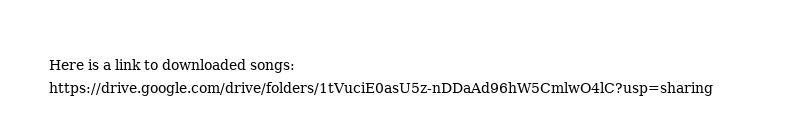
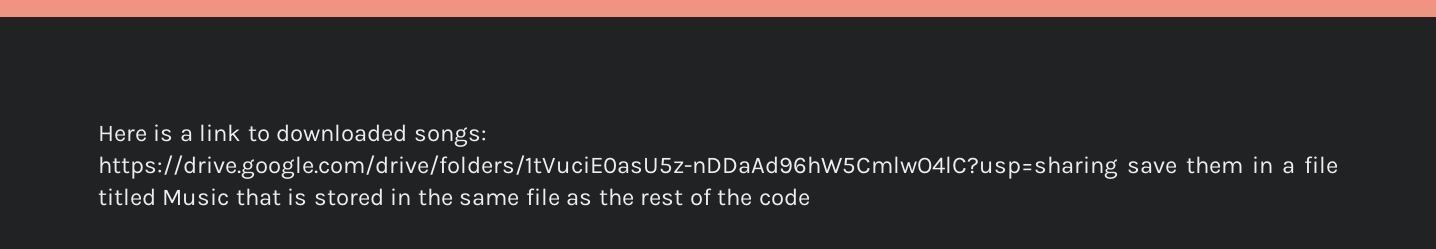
- Here is a link to downloaded songs: https://drive.google.com/drive/folders/1tVuciE0asU5z-nDDaAd96hW5CmlwO4lC?usp=sharing
+ Here is a link to downloaded songs: https://drive.google.com/drive/folders/1tVuciE0asU5z-nDDaAd96hW5CmlwO4lC?usp=sharing save them in a file titled Music that is stored in the same file as the rest of the code

